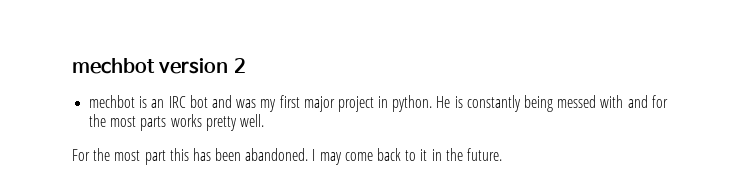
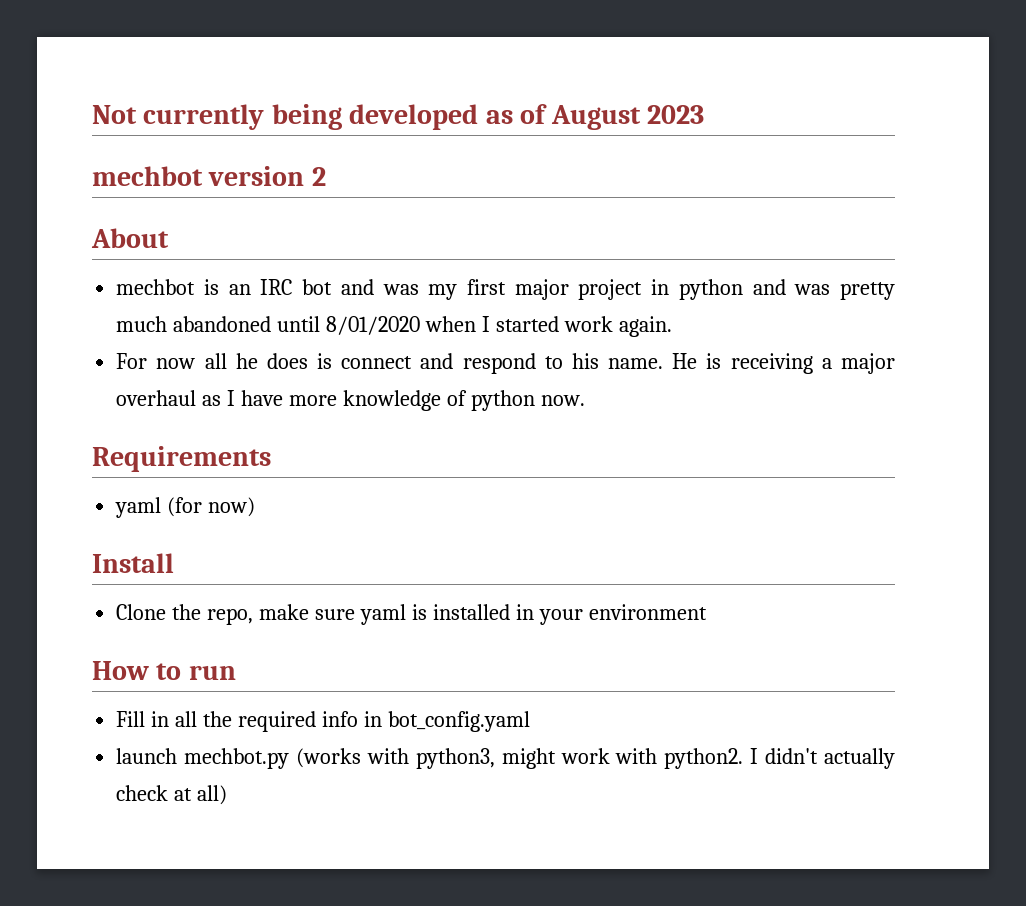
+ Not currently being developed as of August 2023
+ About
- mechbot is an IRC bot and was my first major project in python. He is constantly being messed with and for the most parts works pretty well.
- For the most part this has been abandoned. I may come back to it in the future.
+ mechbot is an IRC bot and was my first major project in python and was pretty much abandoned until 8/01/2020 when I started work again.
+ For now all he does is connect and respond to his name. He is receiving a major overhaul as I have more knowledge of python now.
+ Requirements
+ yaml (for now)
+ Install
+ Clone the repo, make sure yaml is installed in your environment
+ How to run
+ Fill in all the required info in bot_config.yaml
+ launch mechbot.py (works with python3, might work with python2. I didn't actually check at all)

